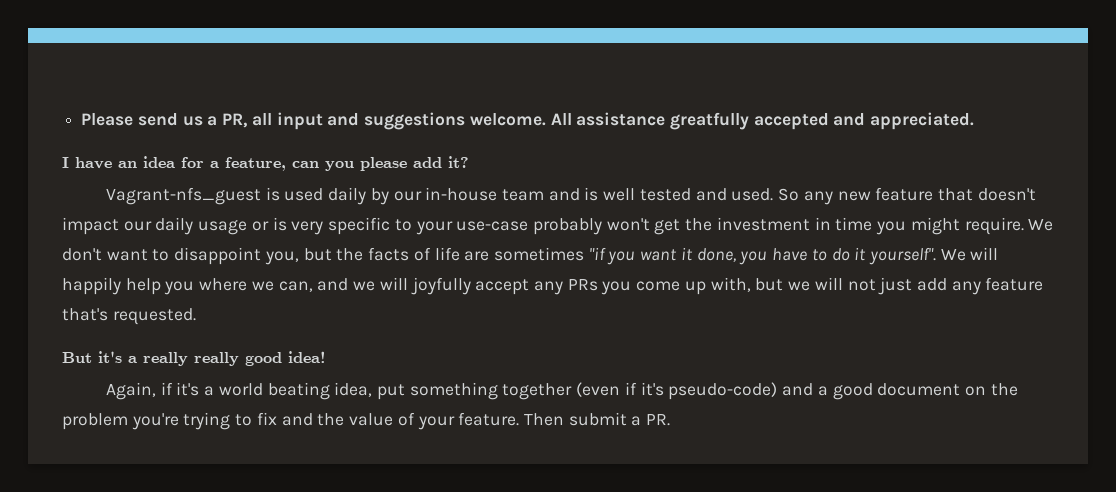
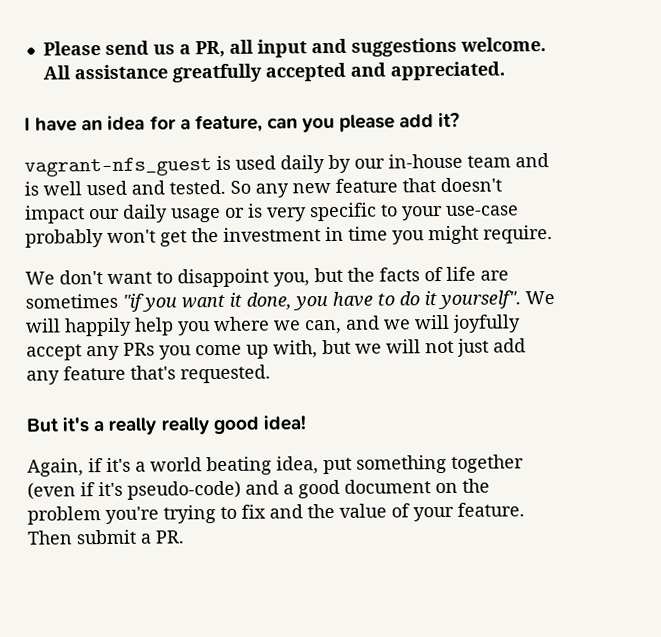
- Vagrant-nfs_guest is used daily by our in-house team and is well tested and used.
+ vagrant-nfs_guest is used daily by our in-house team and is well used and tested.
- So any new feature that doesn't impact our daily usage or is very specific to your use-case probably won't get the investment in time you might require. We don't want to disappoint you, but the facts of life are sometimes "if you want it done, you have to do it yourself".
+ So any new feature that doesn't impact our daily usage or is very specific to your use-case probably won't get the investment in time you might require.
+ We don't want to disappoint you, but the facts of life are sometimes "if you want it done, you have to do it yourself".

